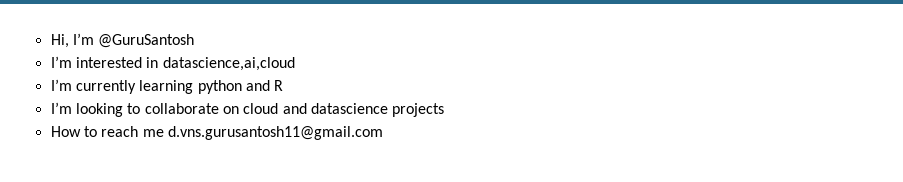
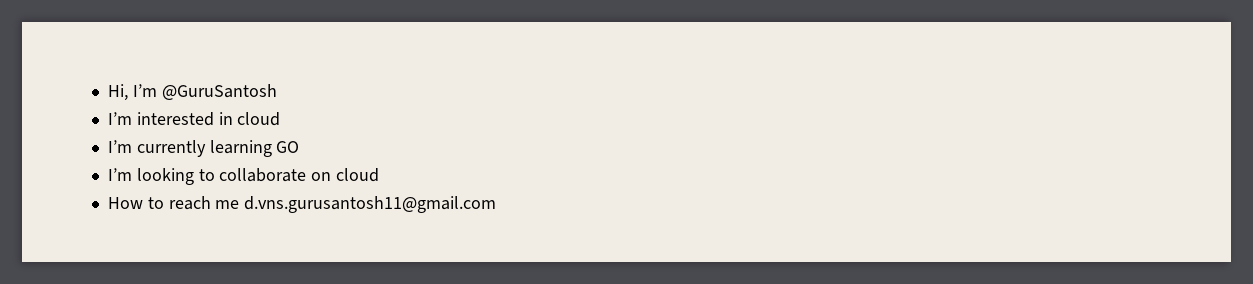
- I’m interested in datascience,ai,cloud
+ I’m interested in cloud
- I’m currently learning python and R
+ I’m currently learning GO
- I’m looking to collaborate on cloud and datascience projects
+ I’m looking to collaborate on cloud

